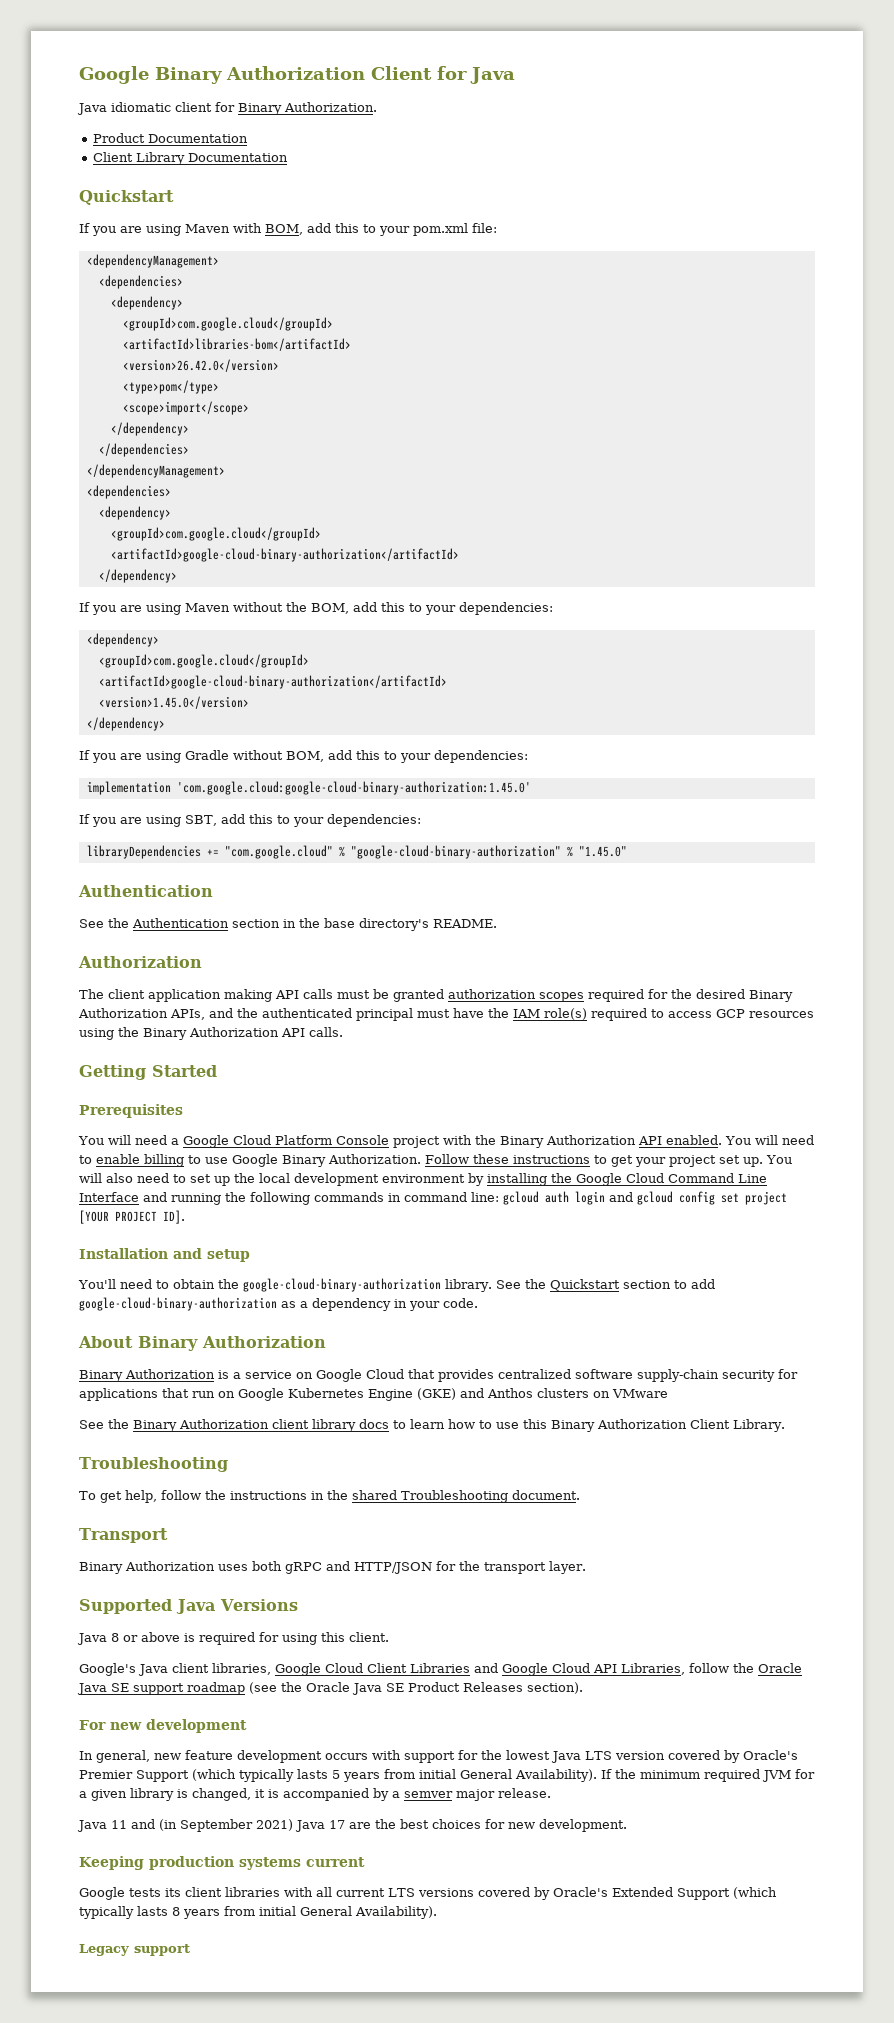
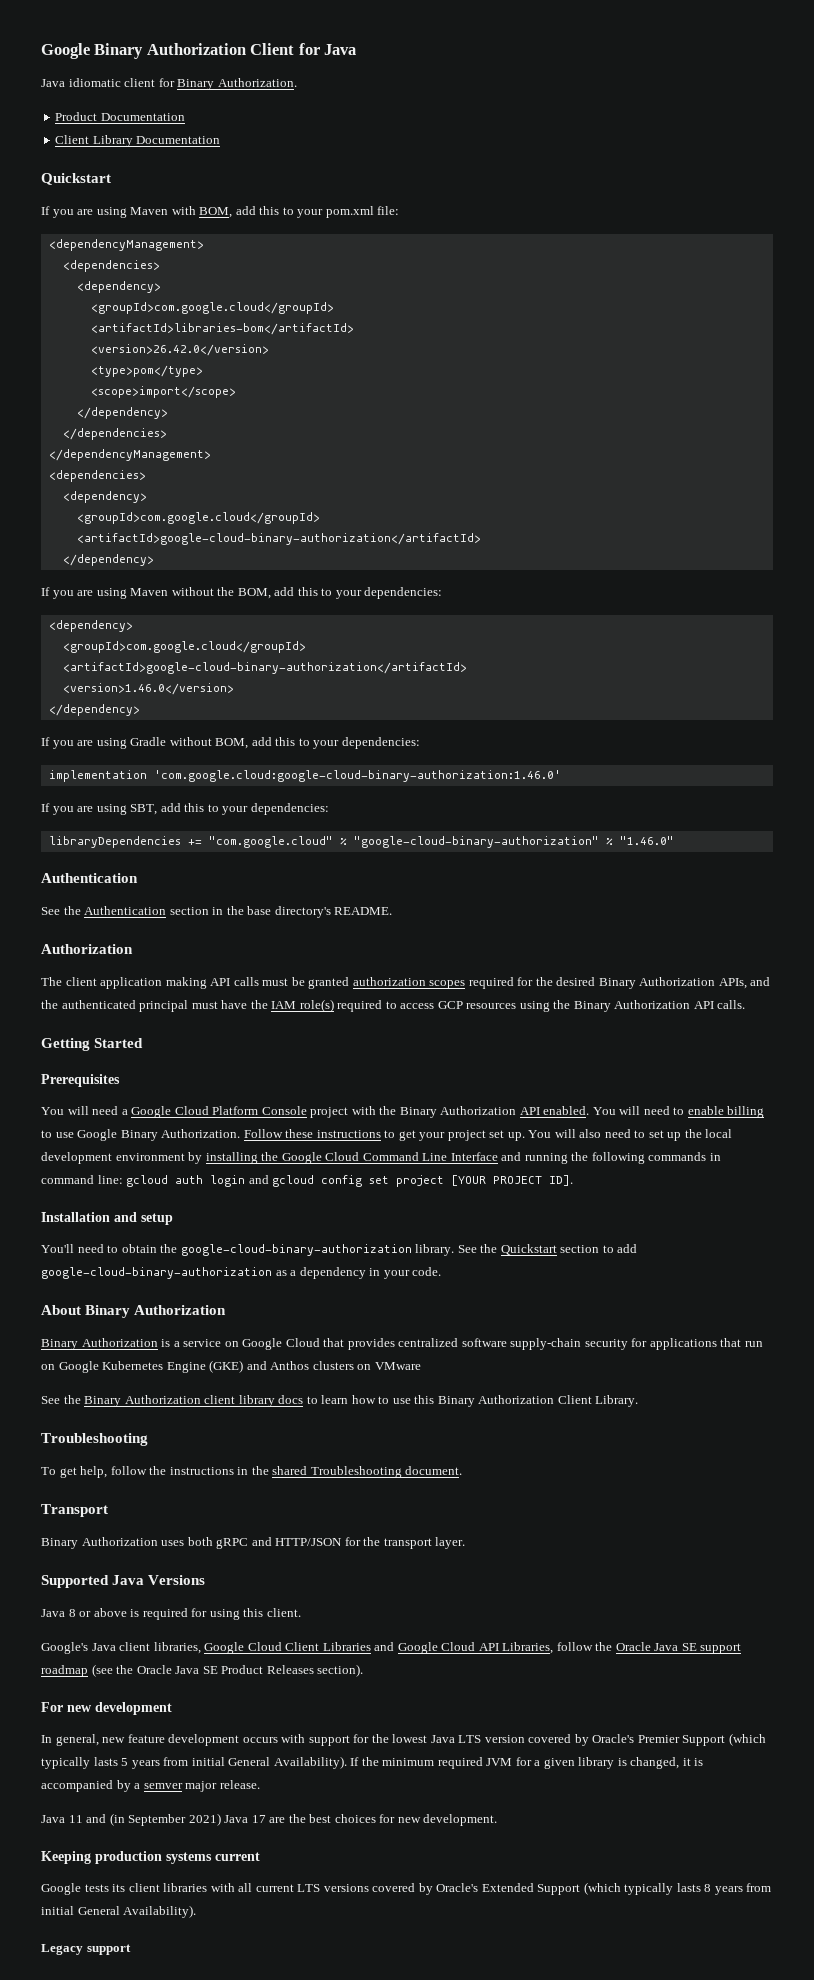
- <version>1.45.0</version>
+ <version>1.46.0</version>
- implementation 'com.google.cloud:google-cloud-binary-authorization:1.45.0'
+ implementation 'com.google.cloud:google-cloud-binary-authorization:1.46.0'
- libraryDependencies += "com.google.cloud" % "google-cloud-binary-authorization" % "1.45.0"
+ libraryDependencies += "com.google.cloud" % "google-cloud-binary-authorization" % "1.46.0"

